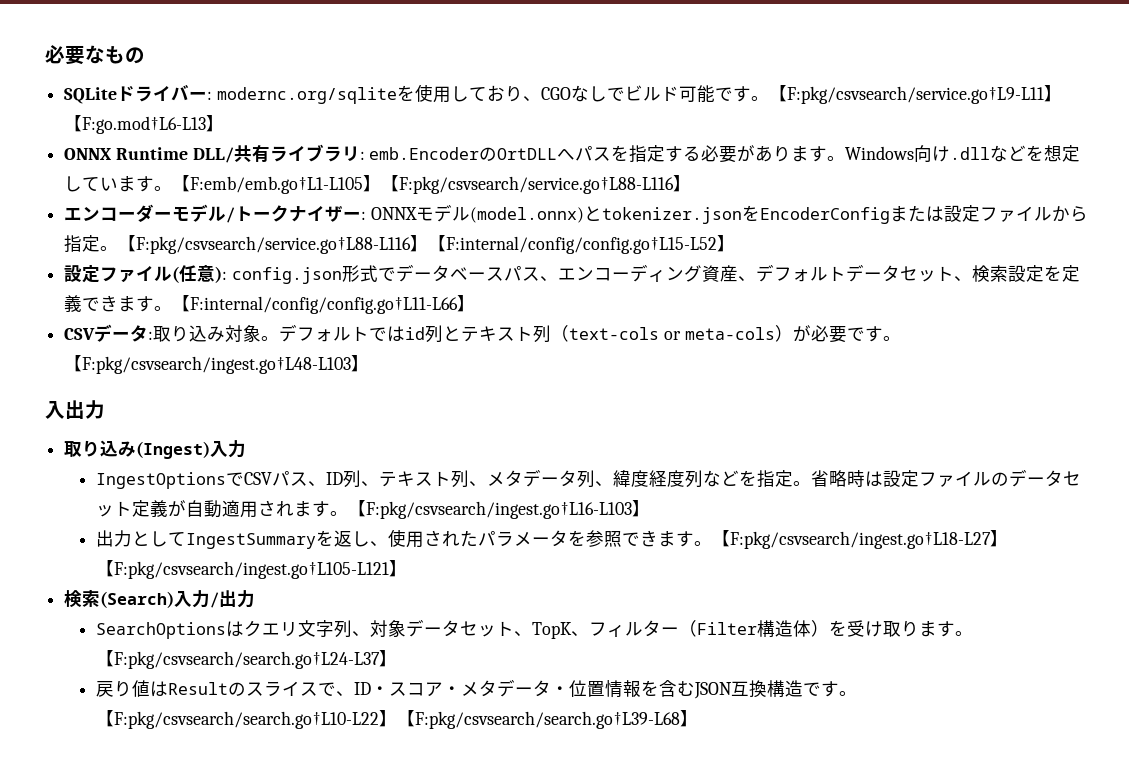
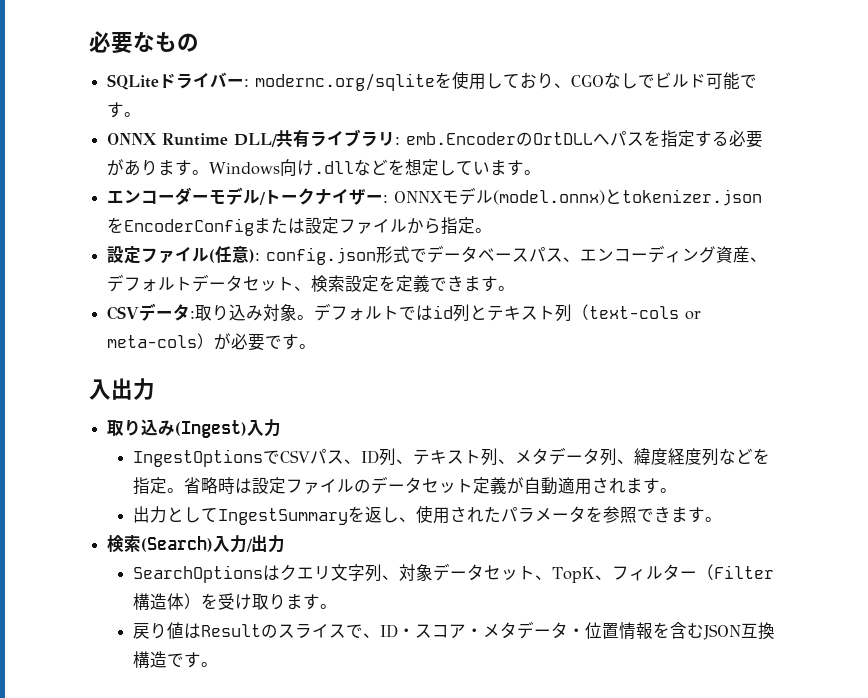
- 【F:pkg/csvsearch/service.go†L9-L11】【F:go.mod†L6-L13】
- 【F:emb/emb.go†L1-L105】【F:pkg/csvsearch/service.go†L88-L116】
- 【F:pkg/csvsearch/service.go†L88-L116】【F:internal/config/config.go†L15-L52】
- 【F:internal/config/config.go†L11-L66】
- 【F:pkg/csvsearch/ingest.go†L48-L103】
- 【F:pkg/csvsearch/ingest.go†L16-L103】
- 【F:pkg/csvsearch/ingest.go†L18-L27】【F:pkg/csvsearch/ingest.go†L105-L121】
- 【F:pkg/csvsearch/search.go†L24-L37】
- 【F:pkg/csvsearch/search.go†L10-L22】【F:pkg/csvsearch/search.go†L39-L68】

